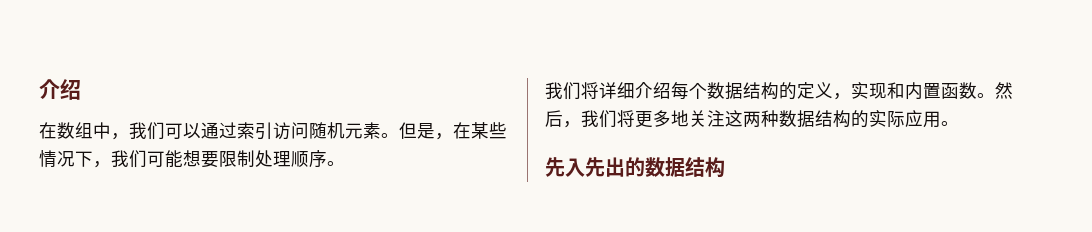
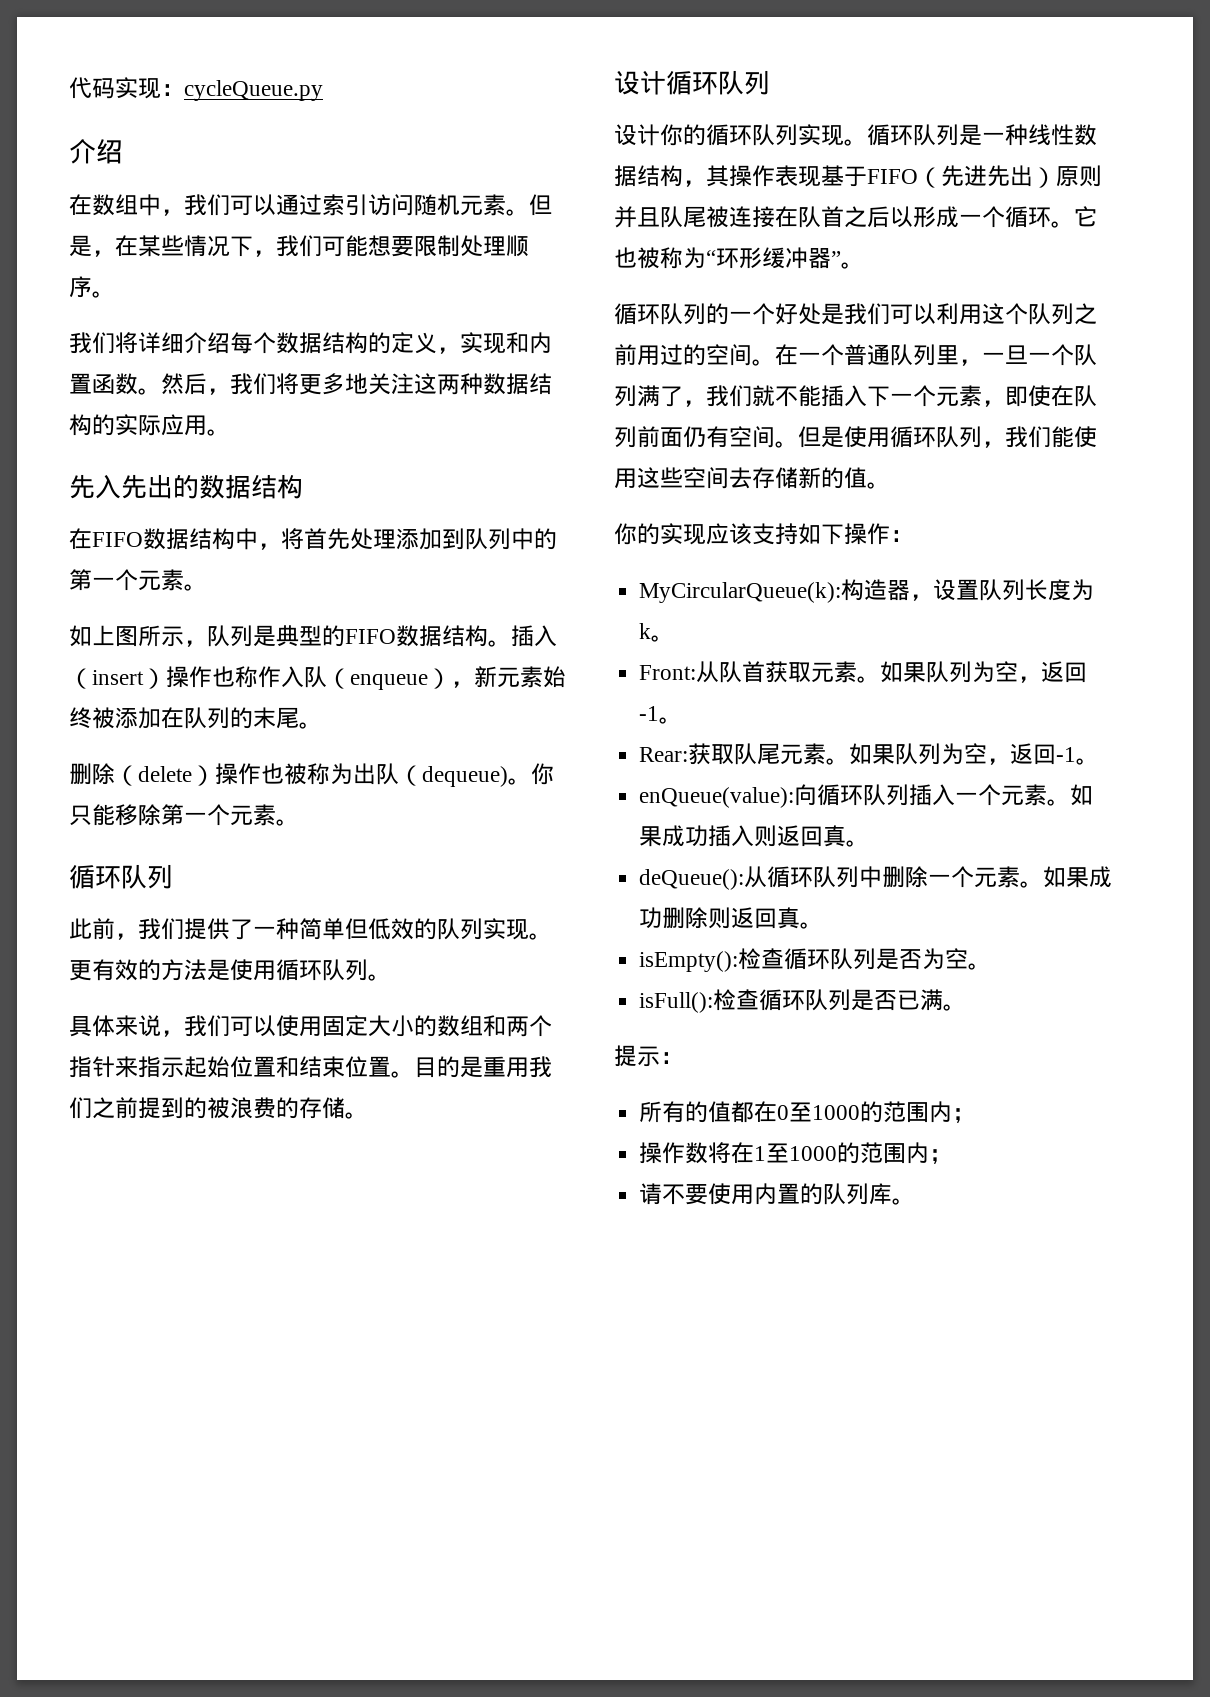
+ 代码实现：cycleQueue.py
+ 在FIFO数据结构中，将首先处理添加到队列中的第一个元素。
+ 如上图所示，队列是典型的FIFO数据结构。插入（insert）操作也称作入队（enqueue），新元素始终被添加在队列的末尾。
+ 删除（delete）操作也被称为出队（dequeue)。你只能移除第一个元素。
+ 循环队列
+ 此前，我们提供了一种简单但低效的队列实现。更有效的方法是使用循环队列。
+ 具体来说，我们可以使用固定大小的数组和两个指针来指示起始位置和结束位置。目的是重用我们之前提到的被浪费的存储。
+ 设计循环队列
+ 设计你的循环队列实现。循环队列是一种线性数据结构，其操作表现基于FIFO（先进先出）原则并且队尾被连接在队首之后以形成一个循环。它也被称为“环形缓冲器”。
+ 循环队列的一个好处是我们可以利用这个队列之前用过的空间。在一个普通队列里，一旦一个队列满了，我们就不能插入下一个元素，即使在队列前面仍有空间。但是使用循环队列，我们能使用这些空间去存储新的值。
+ 你的实现应该支持如下操作：
+ MyCircularQueue(k):构造器，设置队列长度为k。
+ Front:从队首获取元素。如果队列为空，返回-1。
+ Rear:获取队尾元素。如果队列为空，返回-1。
+ enQueue(value):向循环队列插入一个元素。如果成功插入则返回真。
+ deQueue():从循环队列中删除一个元素。如果成功删除则返回真。
+ isEmpty():检查循环队列是否为空。
+ isFull():检查循环队列是否已满。
+ 提示：
+ 所有的值都在0至1000的范围内；
+ 操作数将在1至1000的范围内；
+ 请不要使用内置的队列库。

